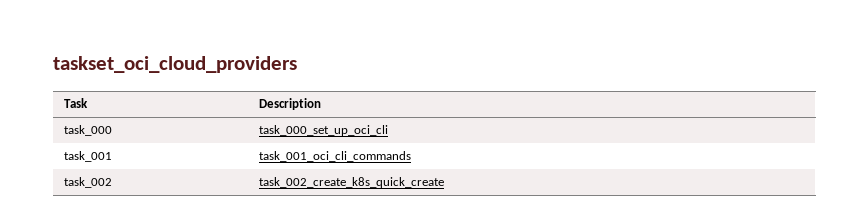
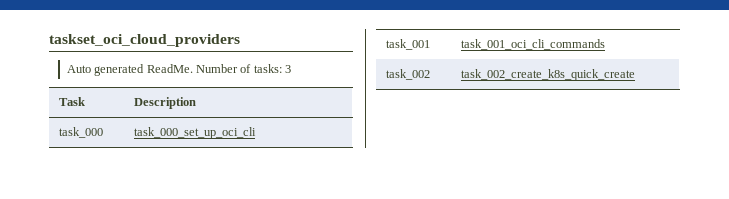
+ Auto generated ReadMe. Number of tasks: 3

